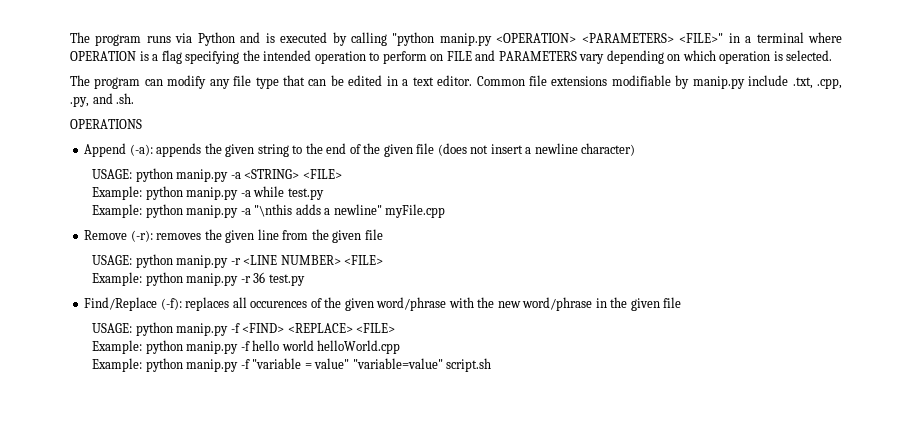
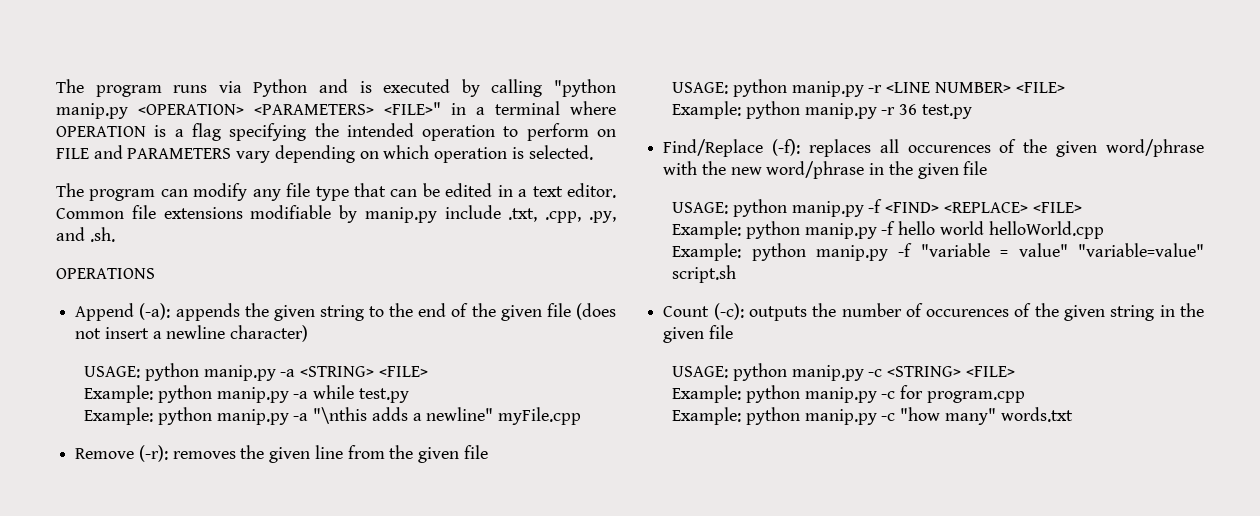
+ Count (-c): outputs the number of occurences of the given string in the given file
+ USAGE: python manip.py -c <STRING> <FILE>
+ Example: python manip.py -c for program.cpp
+ Example: python manip.py -c "how many" words.txt

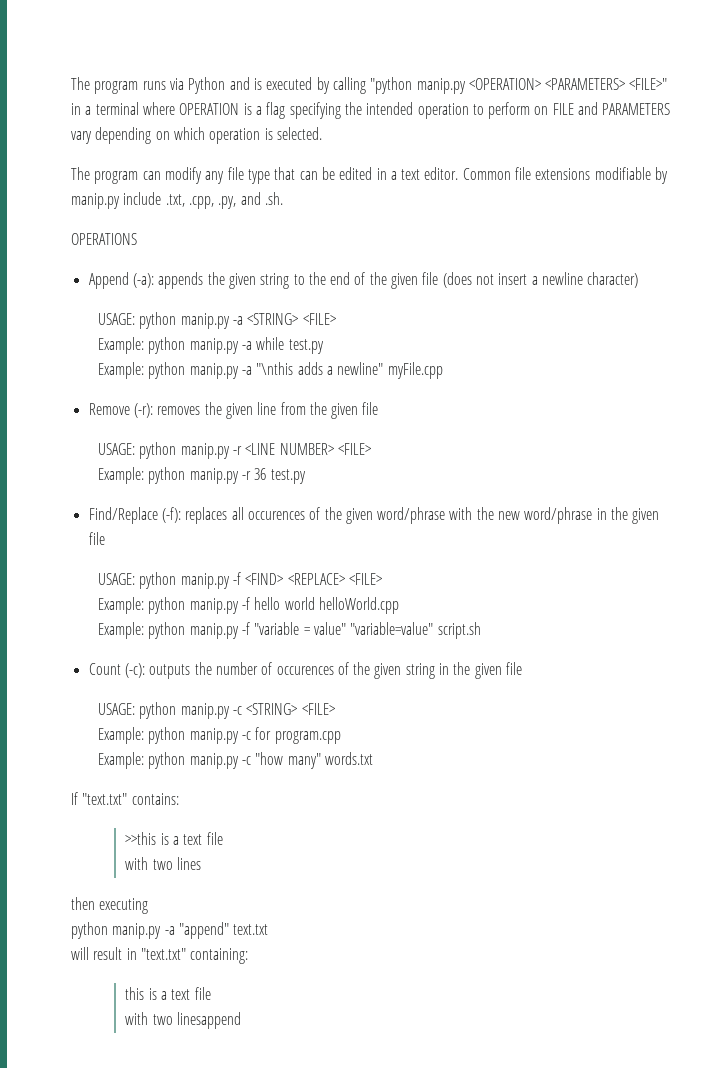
+ If "text.txt" contains:
+ >>this is a text file
+ with two lines
+ then executing
+ python manip.py -a "append" text.txt
+ will result in "text.txt" containing:
+ this is a text file
+ with two linesappend

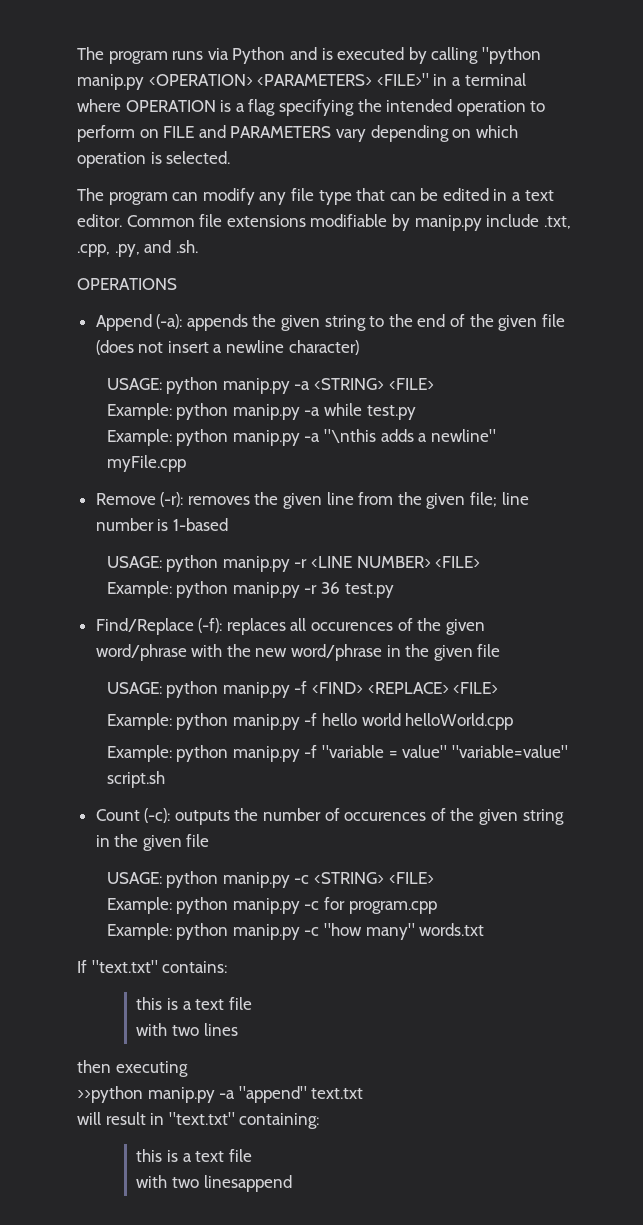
- Remove (-r): removes the given line from the given file
+ Remove (-r): removes the given line from the given file; line number is 1-based
  If "text.txt" contains:
- >>this is a text file
+ this is a text file
- python manip.py -a "append" text.txt
+ >>python manip.py -a "append" text.txt

